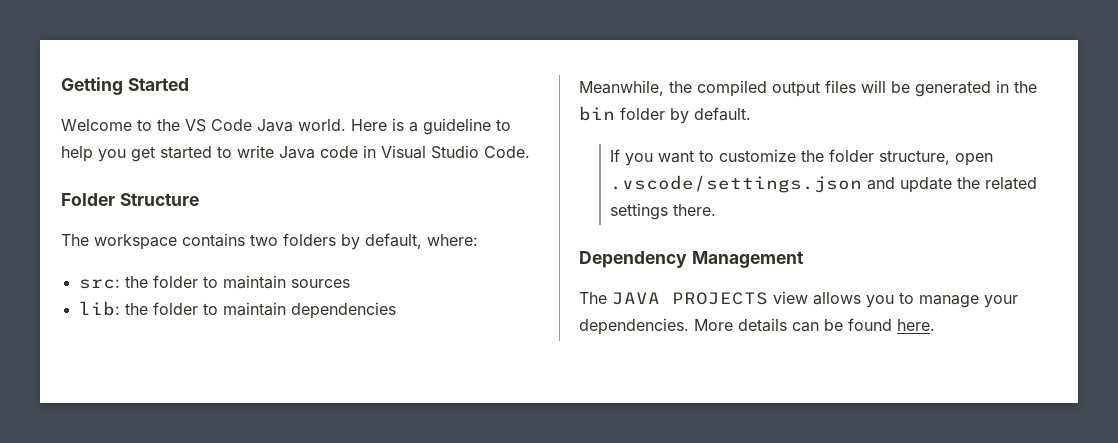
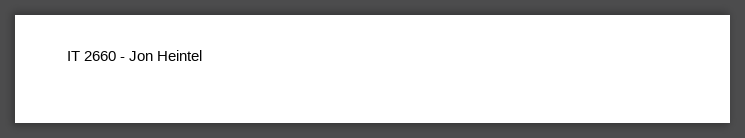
- Getting Started
- Welcome to the VS Code Java world. Here is a guideline to help you get started to write Java code in Visual Studio Code.
- Folder Structure
- The workspace contains two folders by default, where:
- src: the folder to maintain sources
- lib: the folder to maintain dependencies
- Meanwhile, the compiled output files will be generated in the bin folder by default.
- If you want to customize the folder structure, open .vscode/settings.json and update the related settings there.
- Dependency Management
- The JAVA PROJECTS view allows you to manage your dependencies. More details can be found here.
+ IT 2660 - Jon Heintel

